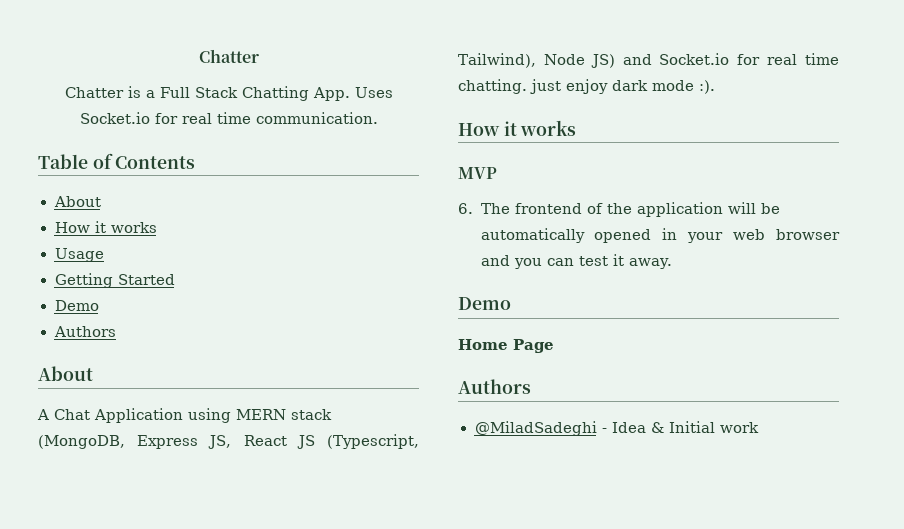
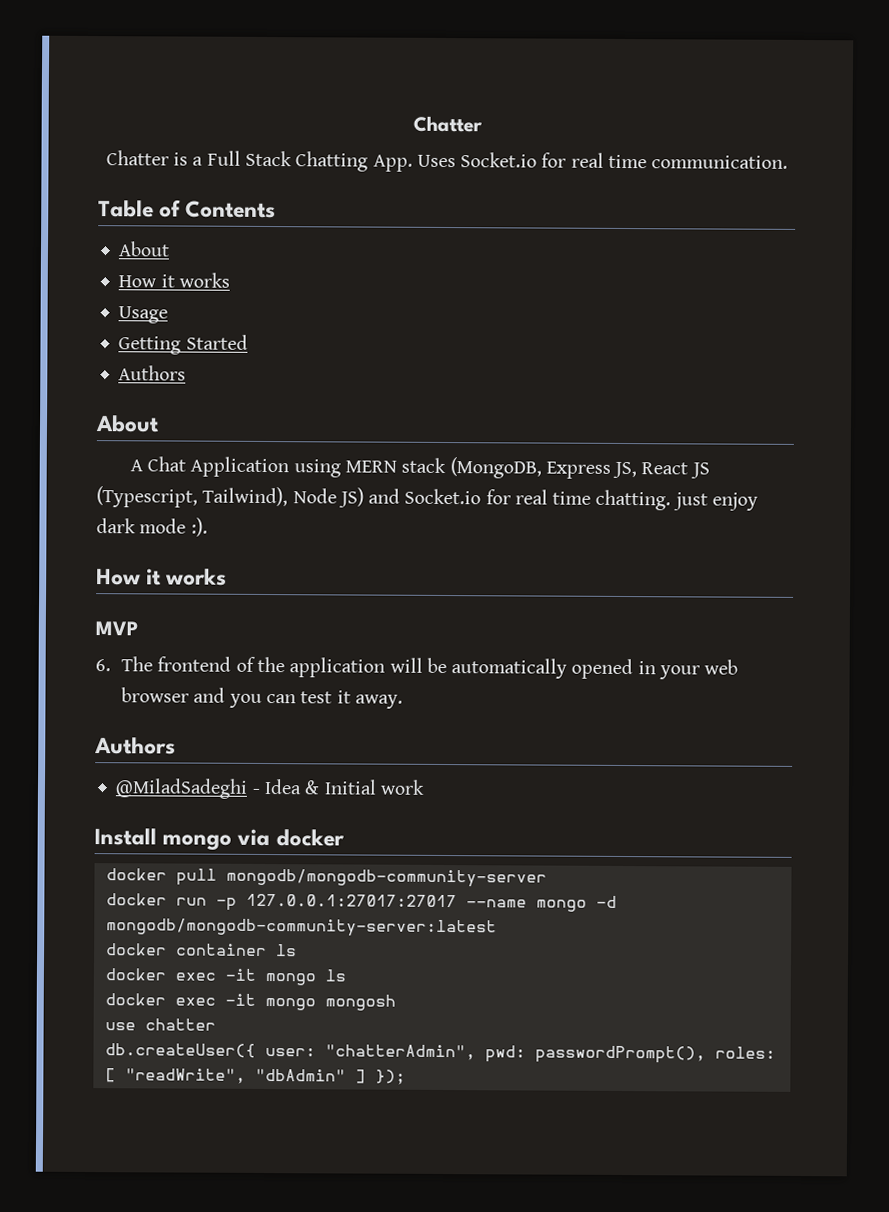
  Getting Started
- Demo
  6. The frontend of the application will be automatically opened in your web browser and you can test it away.
- Demo
- Home Page
+ Install mongo via docker
+ docker pull mongodb/mongodb-community-server
+ docker run -p 127.0.0.1:27017:27017 --name mongo -d mongodb/mongodb-community-server:latest
+ docker container ls
+ docker exec -it mongo ls
+ docker exec -it mongo mongosh
+ use chatter
+ db.createUser({ user: "chatterAdmin", pwd: passwordPrompt(), roles: [ "readWrite", "dbAdmin" ] });

